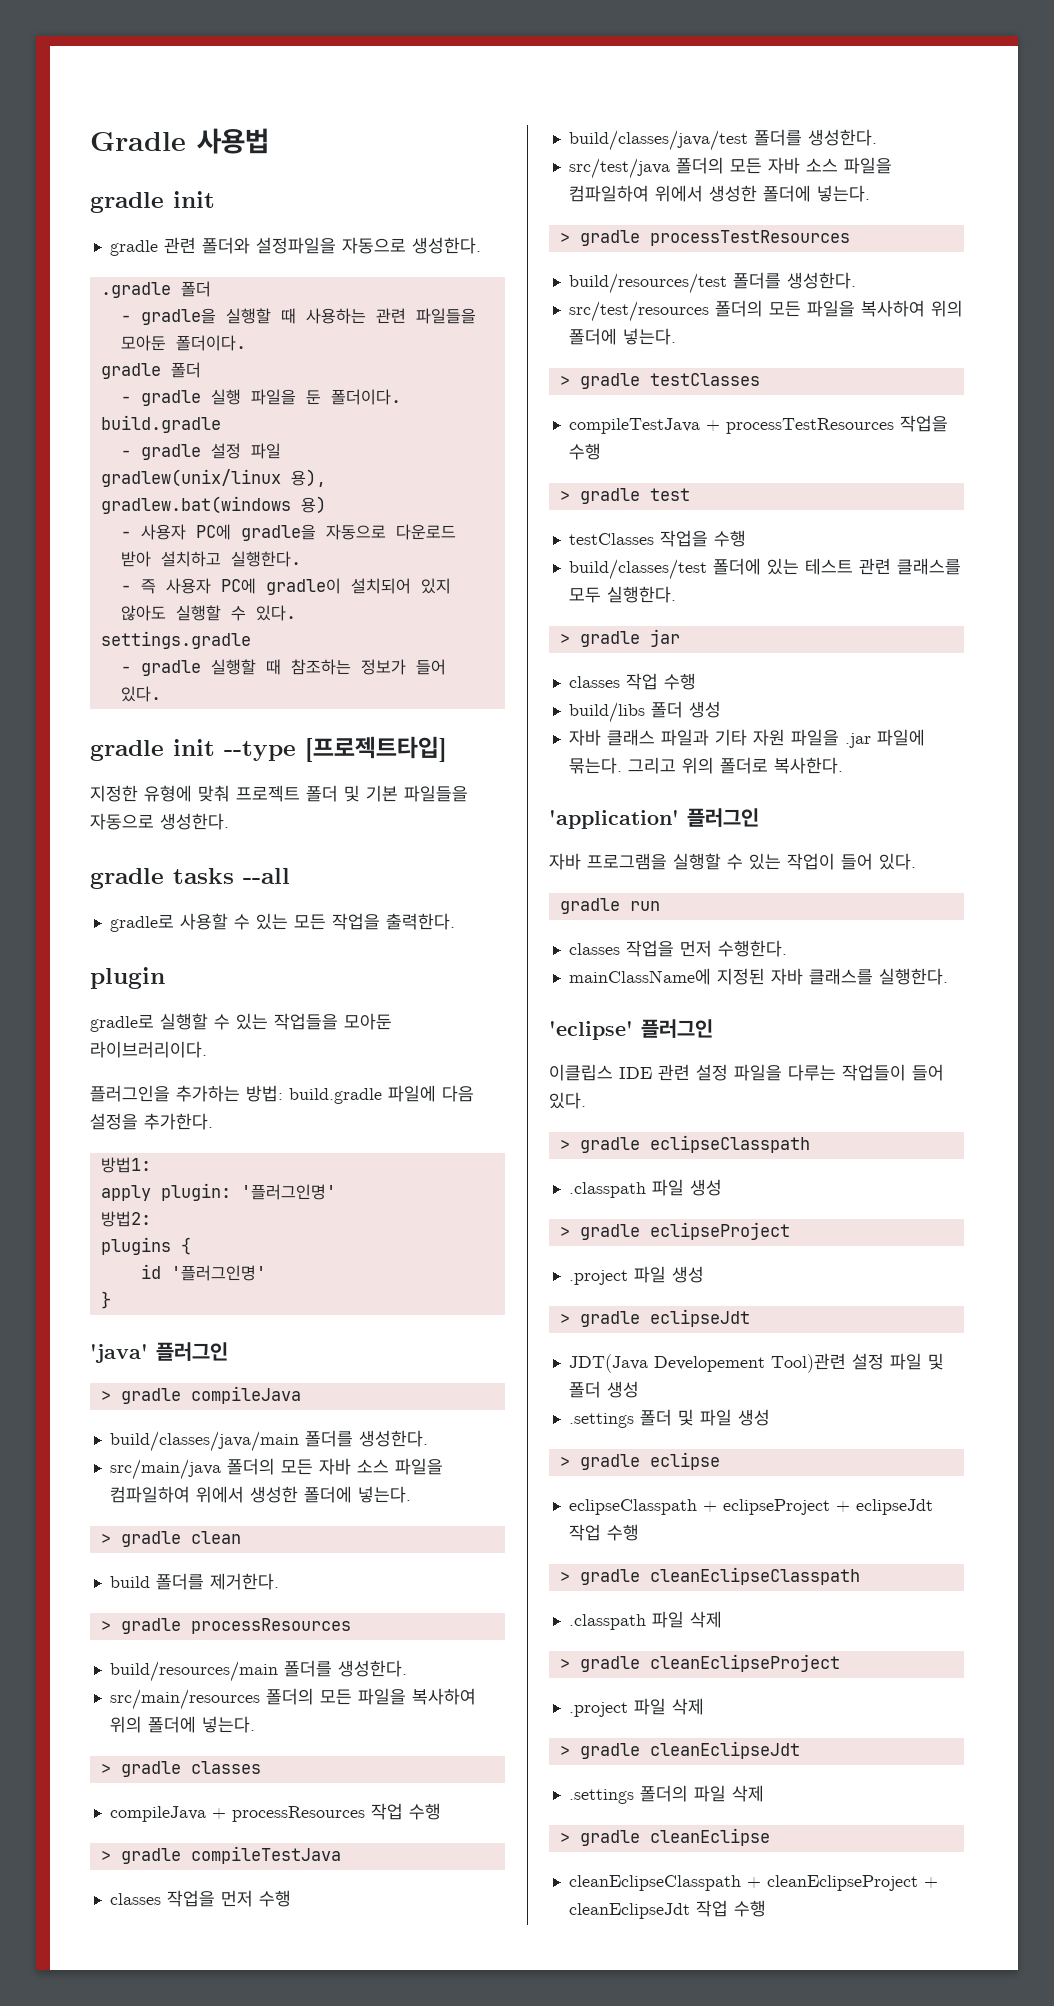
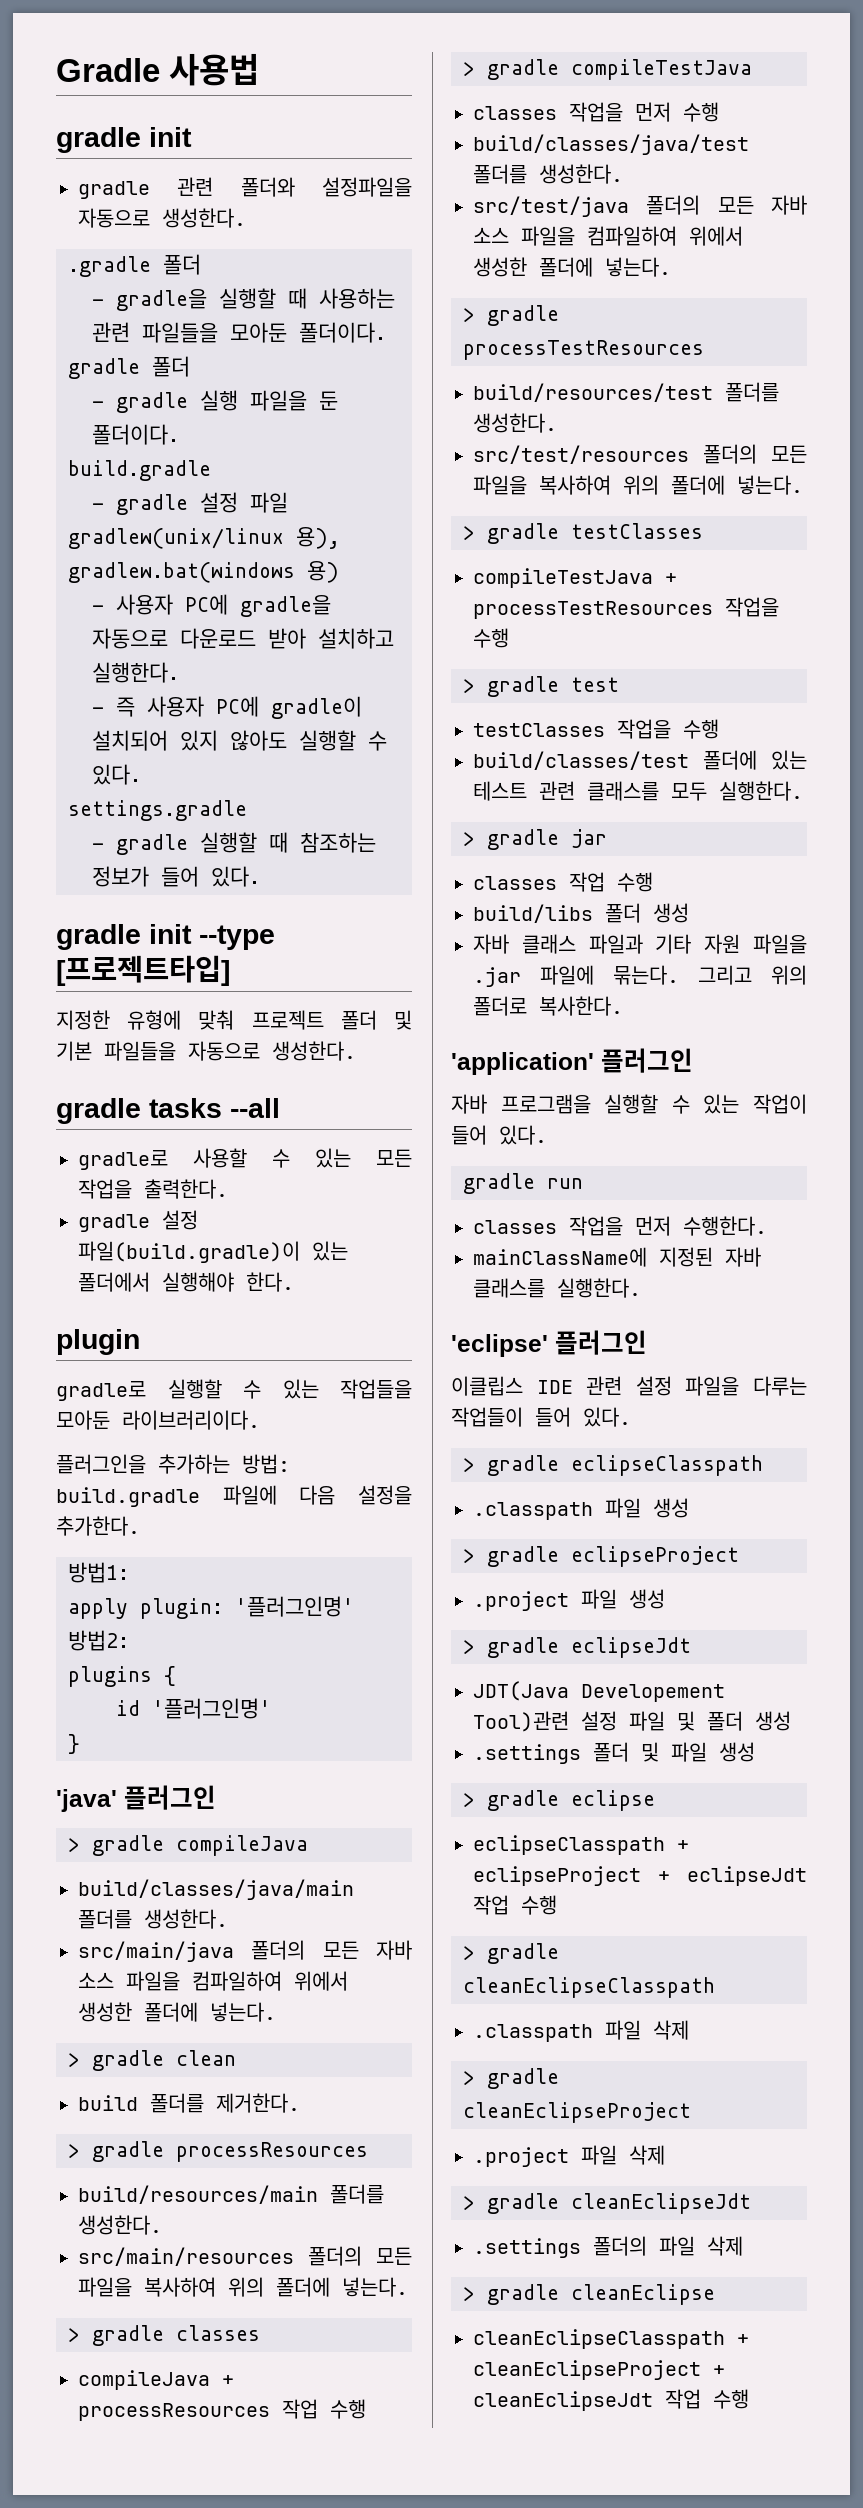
+ gradle 설정 파일(build.gradle)이 있는 폴더에서 실행해야 한다.

